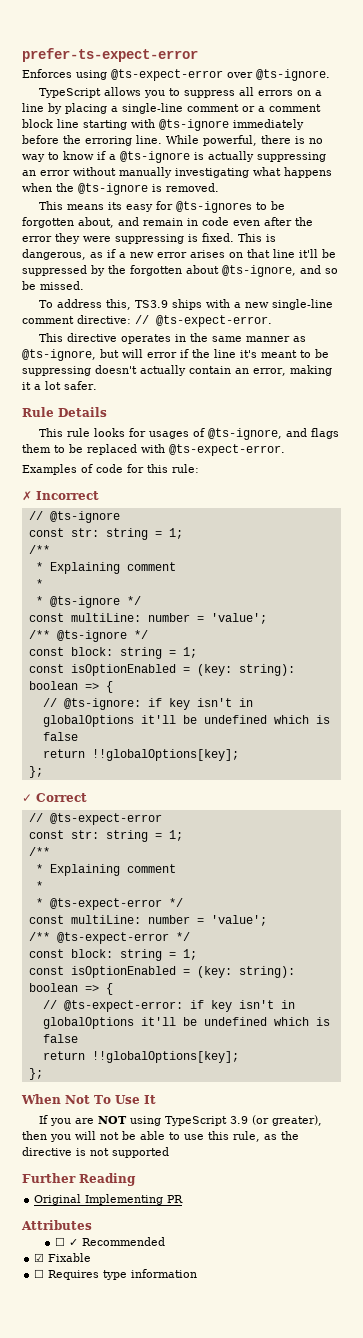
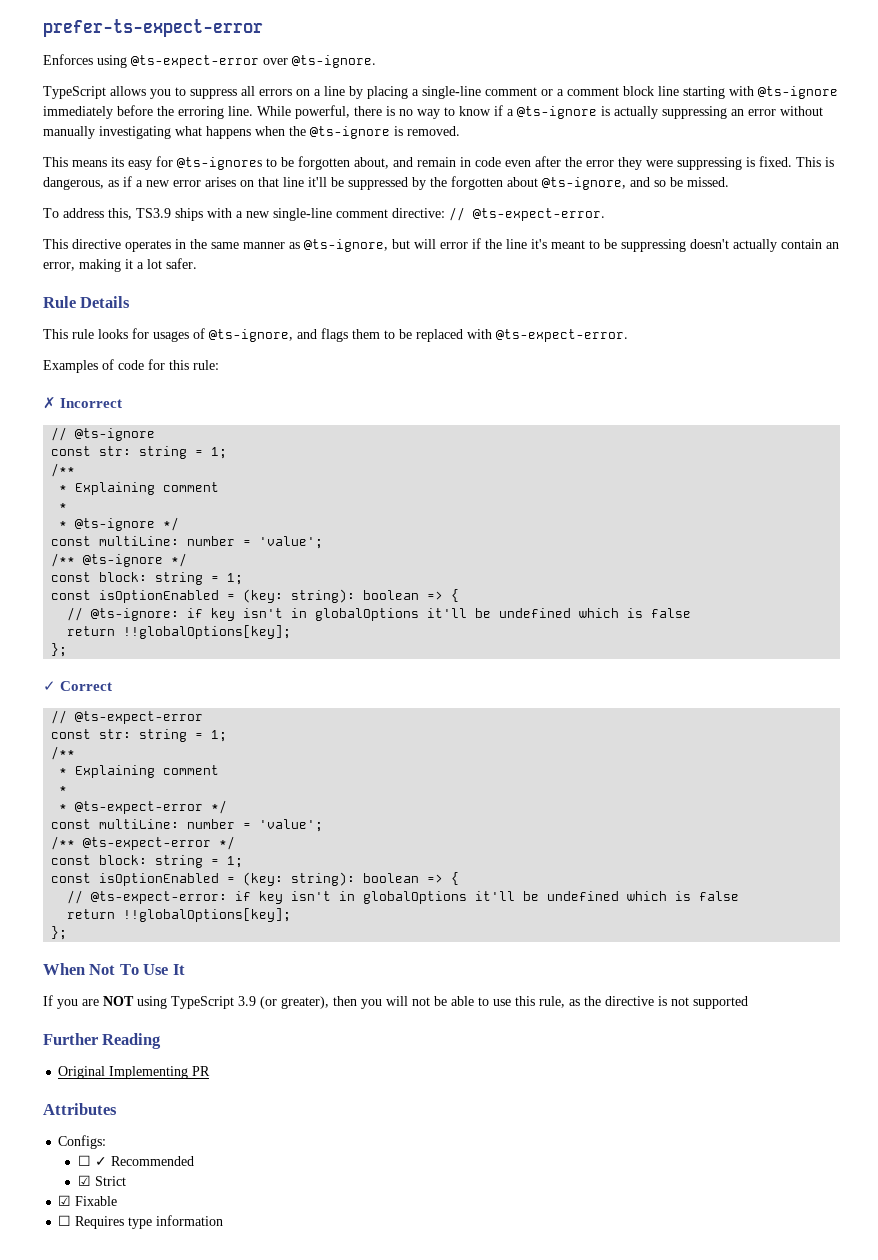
+ Configs:
+ ☑ Strict

